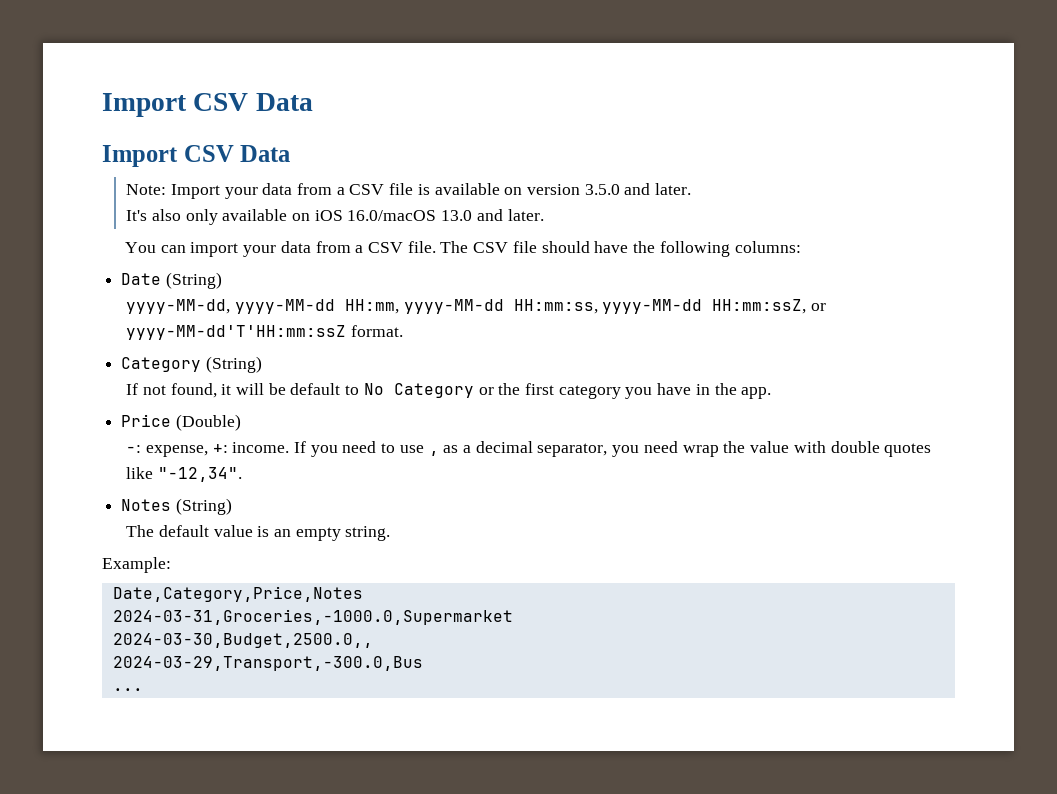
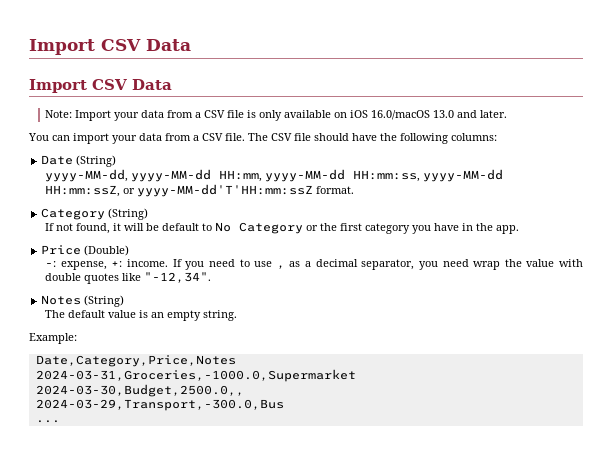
- Note: Import your data from a CSV file is available on version 3.5.0 and later.
- It's also only available on iOS 16.0/macOS 13.0 and later.
+ Note: Import your data from a CSV file is only available on iOS 16.0/macOS 13.0 and later.

